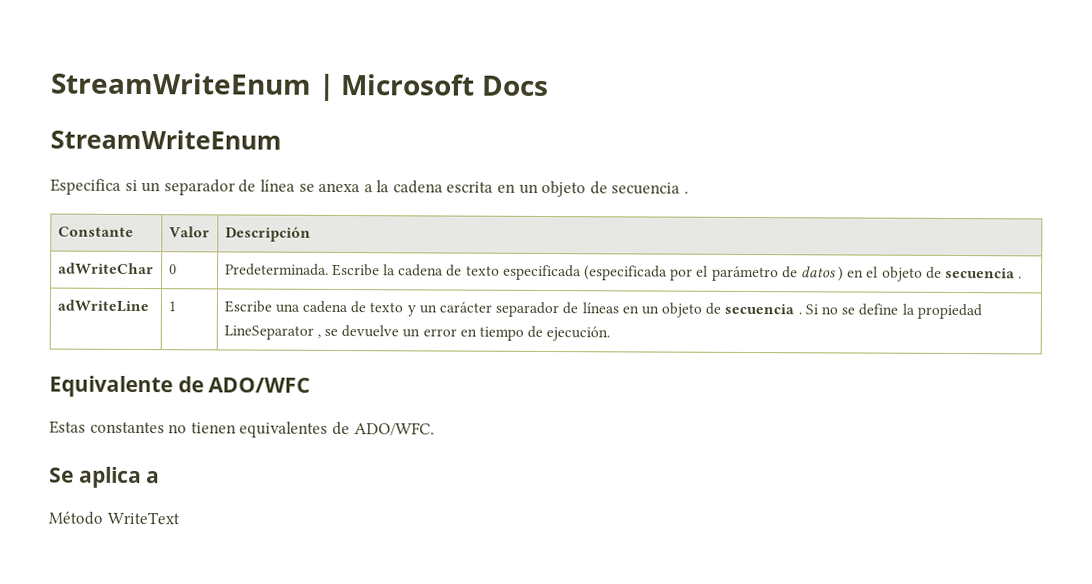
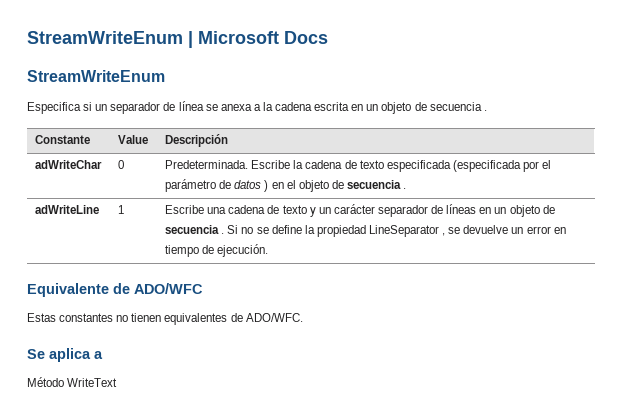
- Constante | Valor | Descripción
+ Constante | Value | Descripción

